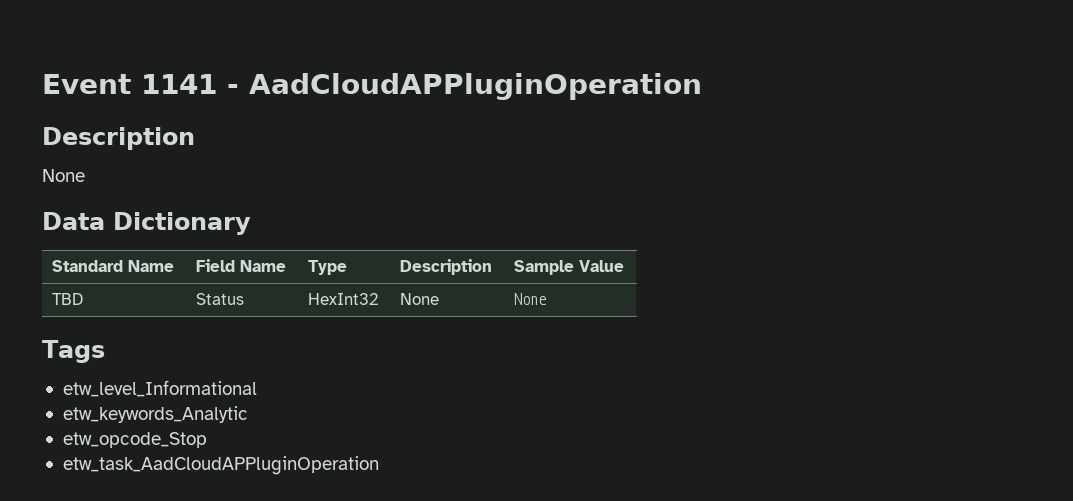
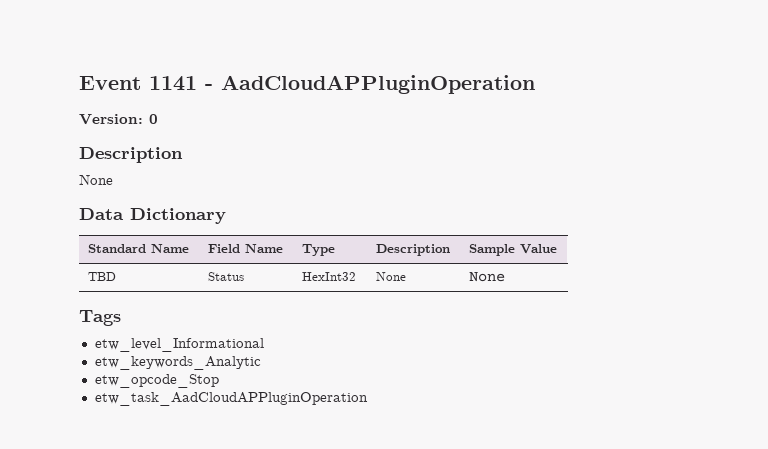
+ Version: 0

